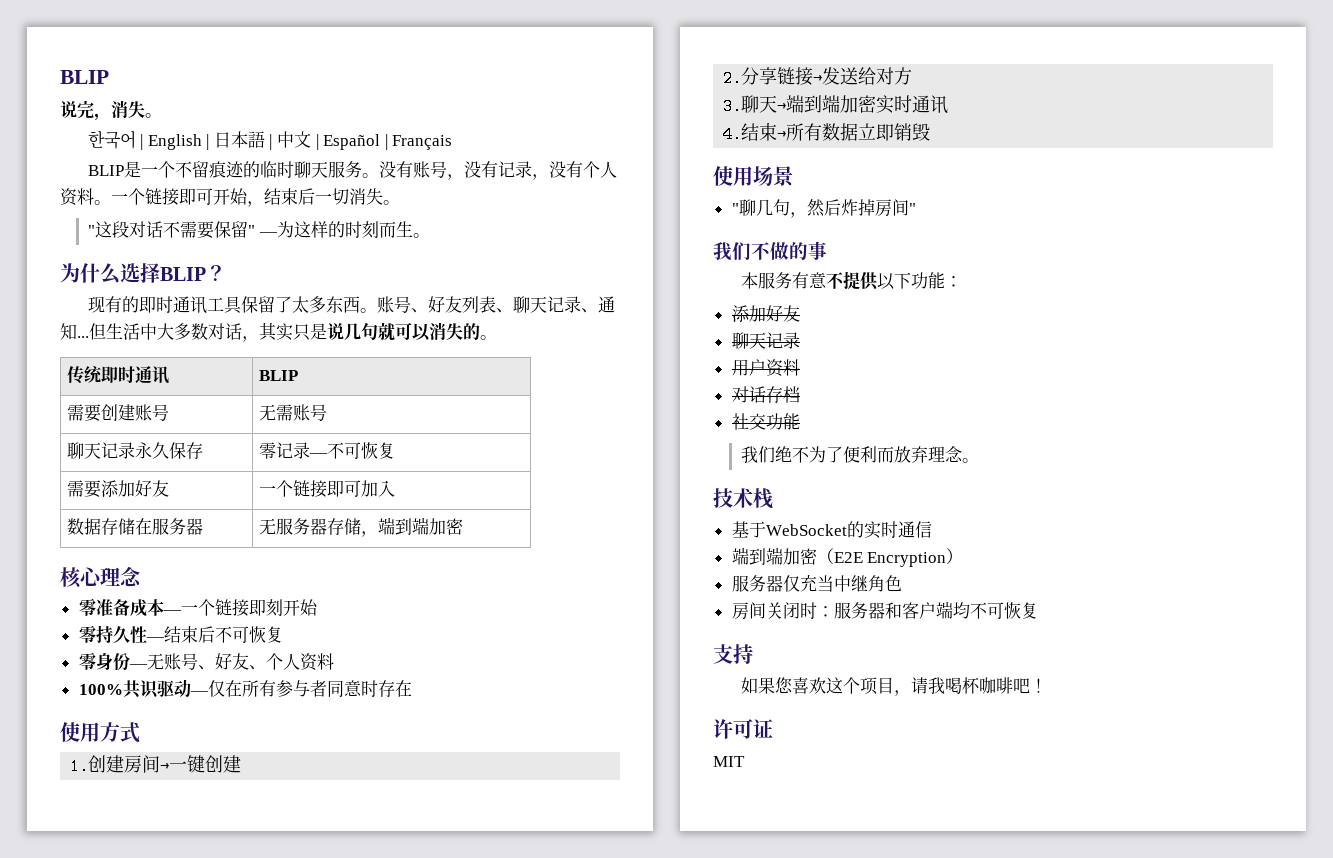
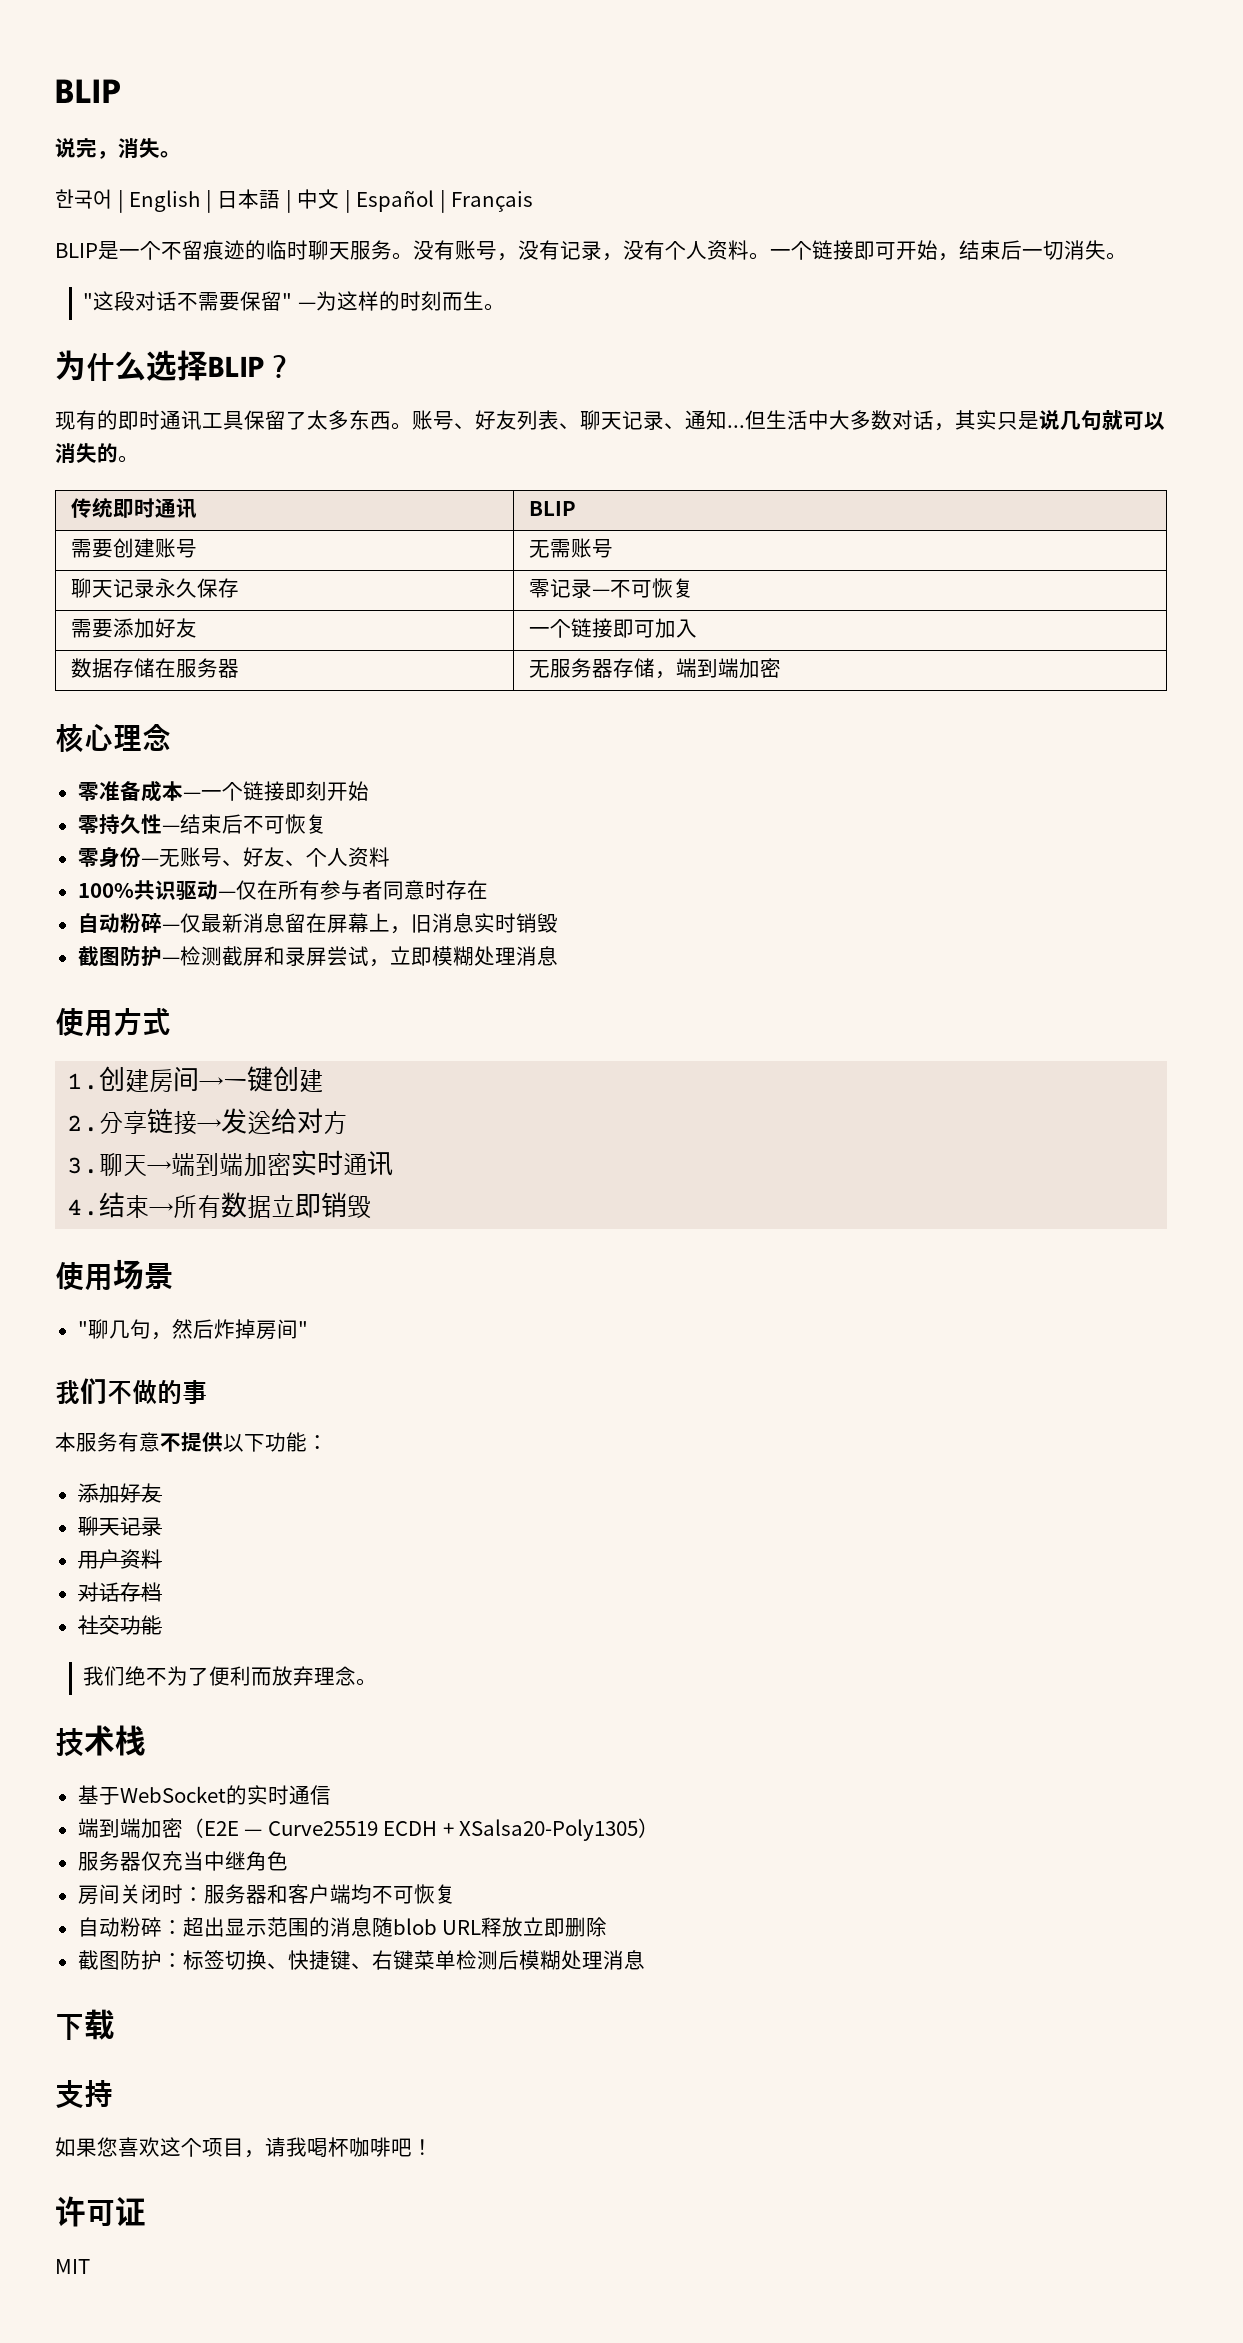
+ 自动粉碎—仅最新消息留在屏幕上，旧消息实时销毁
+ 截图防护—检测截屏和录屏尝试，立即模糊处理消息
- 端到端加密（E2E Encryption）
+ 端到端加密（E2E — Curve25519 ECDH + XSalsa20-Poly1305）
+ 自动粉碎：超出显示范围的消息随blob URL释放立即删除
+ 截图防护：标签切换、快捷键、右键菜单检测后模糊处理消息
+ 下载

